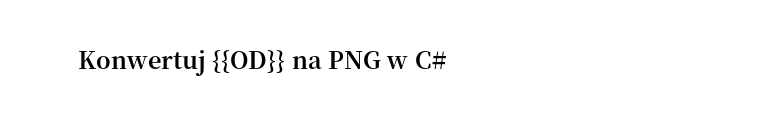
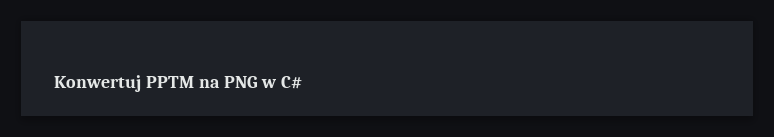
- Konwertuj {{OD}} na PNG w C#
+ Konwertuj PPTM na PNG w C#

